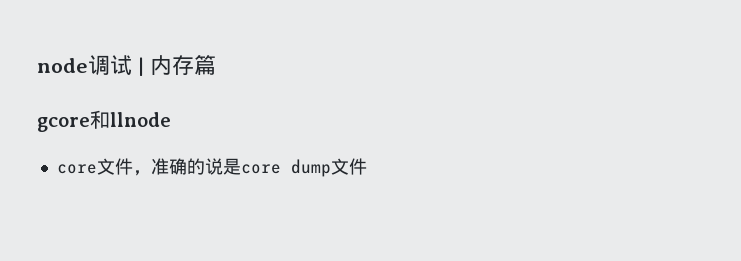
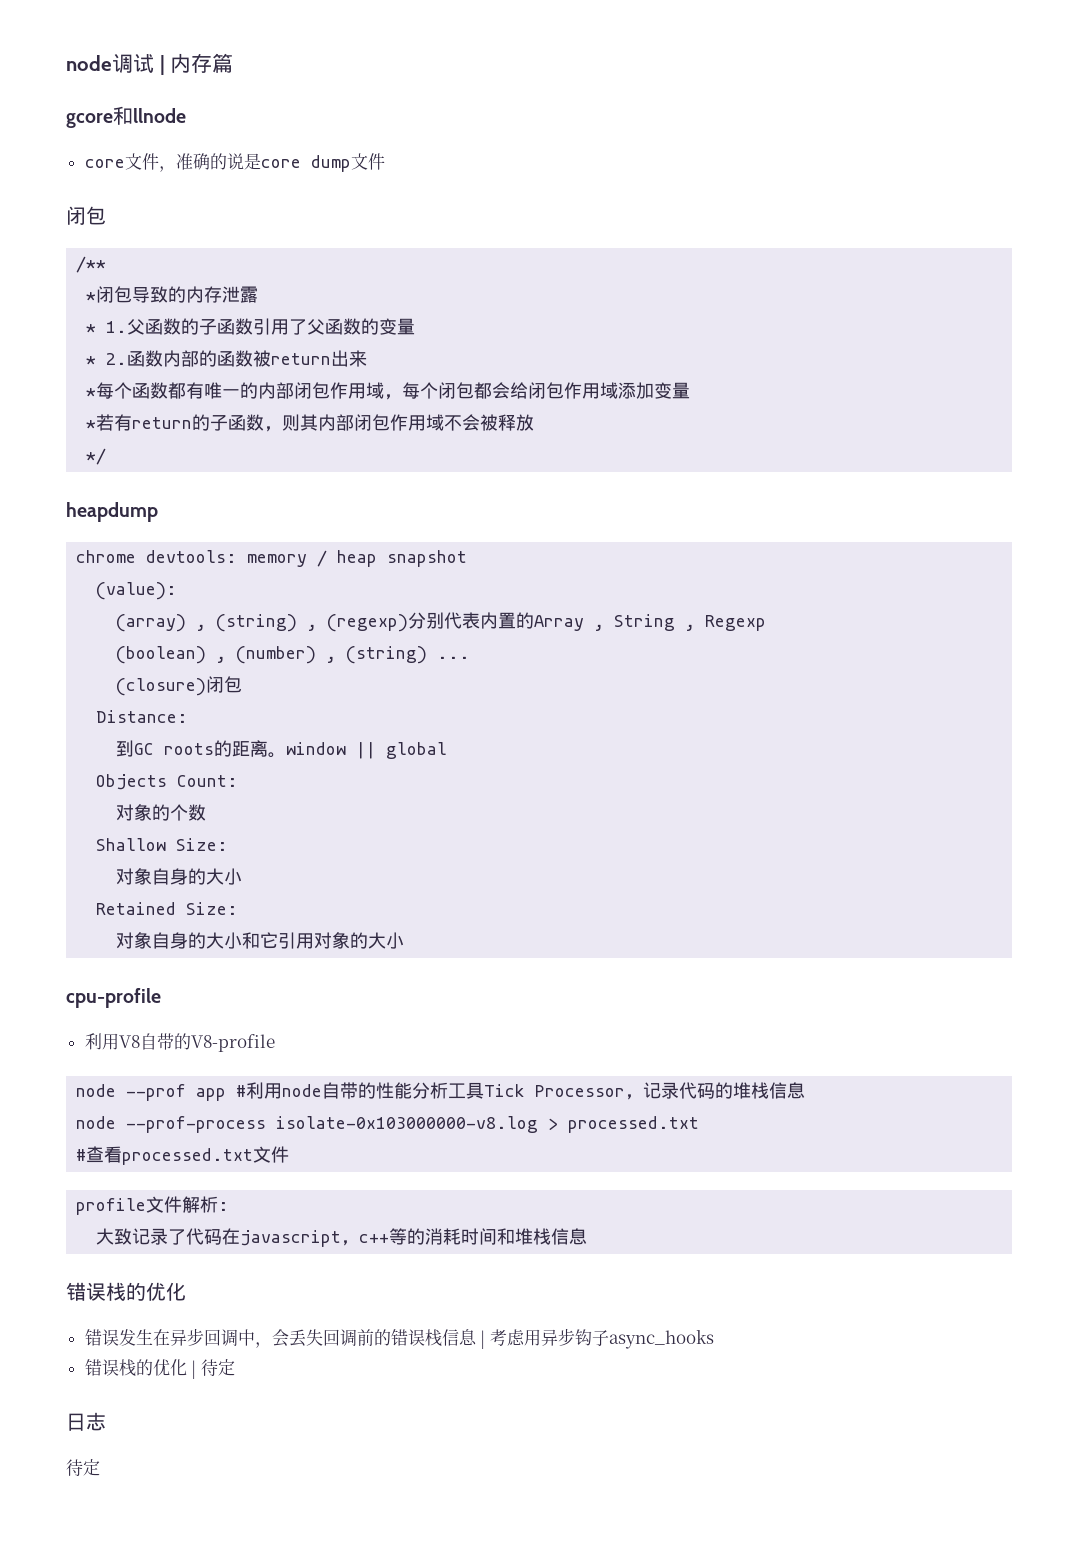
  core文件，准确的说是core dump文件
+ 闭包
+ /**
+ *闭包导致的内存泄露
+ * 1.父函数的子函数引用了父函数的变量
+ * 2.函数内部的函数被return出来
+ *每个函数都有唯一的内部闭包作用域，每个闭包都会给闭包作用域添加变量
+ *若有return的子函数，则其内部闭包作用域不会被释放
+ */
+ heapdump
+ chrome devtools: memory / heap snapshot
+ (value):
+ (array) , (string) , (regexp)分别代表内置的Array , String , Regexp
+ (boolean) , (number) , (string) ...
+ (closure)闭包
+ Distance:
+ 到GC roots的距离。window || global
+ Objects Count:
+ 对象的个数
+ Shallow Size:
+ 对象自身的大小
+ Retained Size:
+ 对象自身的大小和它引用对象的大小
+ cpu-profile
+ 利用V8自带的V8-profile
+ node --prof app #利用node自带的性能分析工具Tick Processor，记录代码的堆栈信息
+ node --prof-process isolate-0x103000000-v8.log > processed.txt
+ #查看processed.txt文件
+ profile文件解析:
+ 大致记录了代码在javascript，c++等的消耗时间和堆栈信息
+ 错误栈的优化
+ 错误发生在异步回调中，会丢失回调前的错误栈信息 | 考虑用异步钩子async_hooks
+ 错误栈的优化 | 待定
+ 日志
+ 待定

